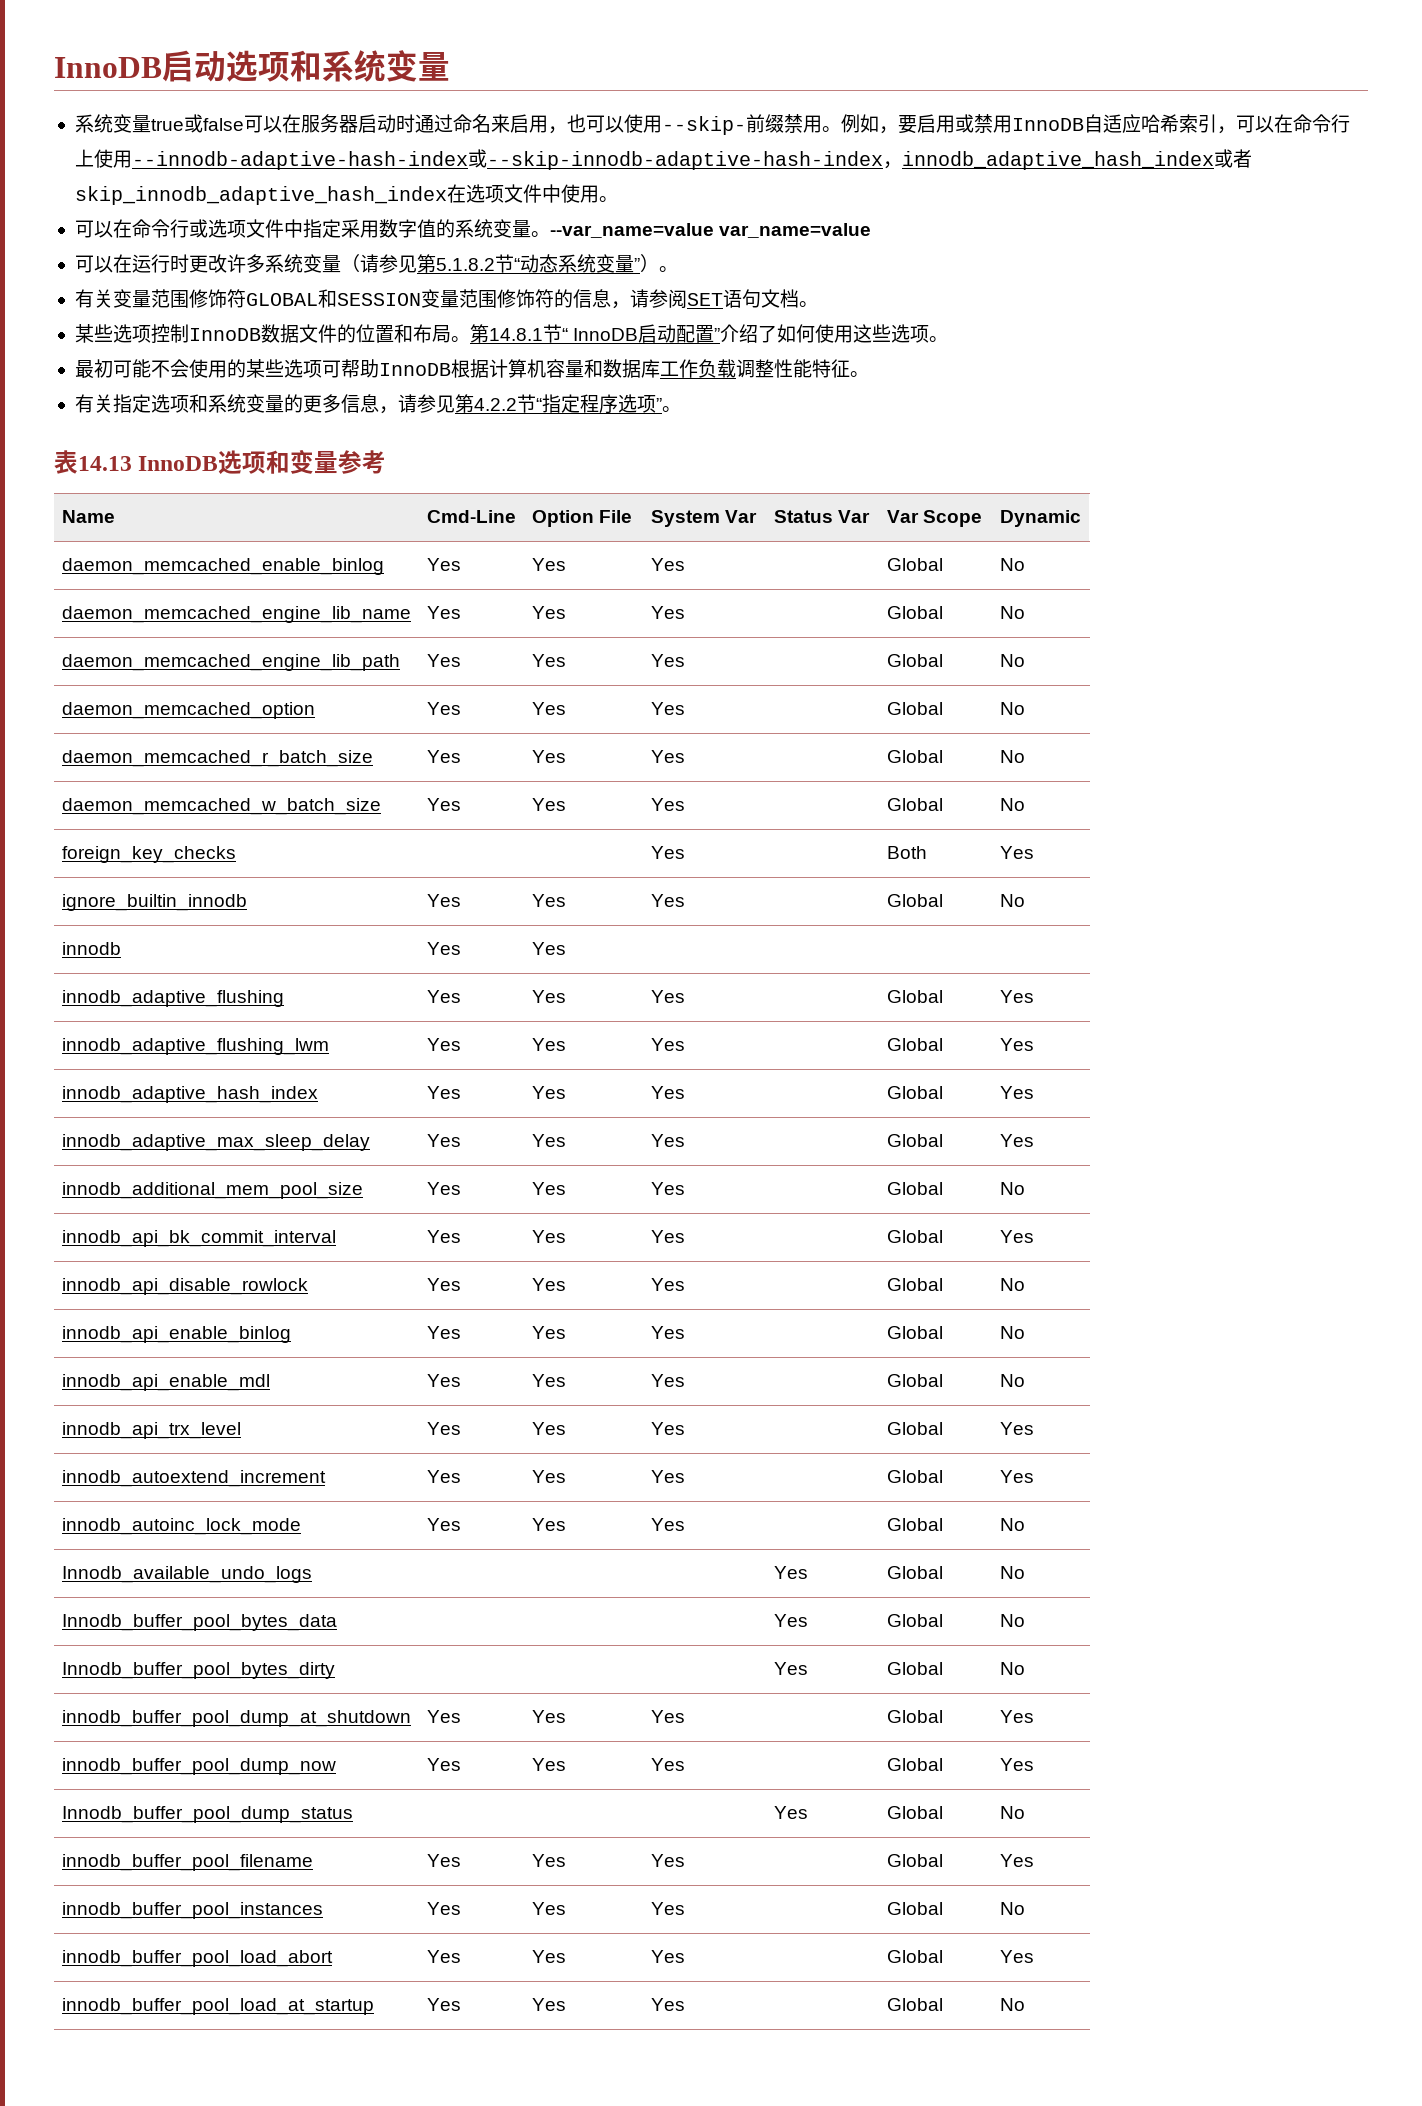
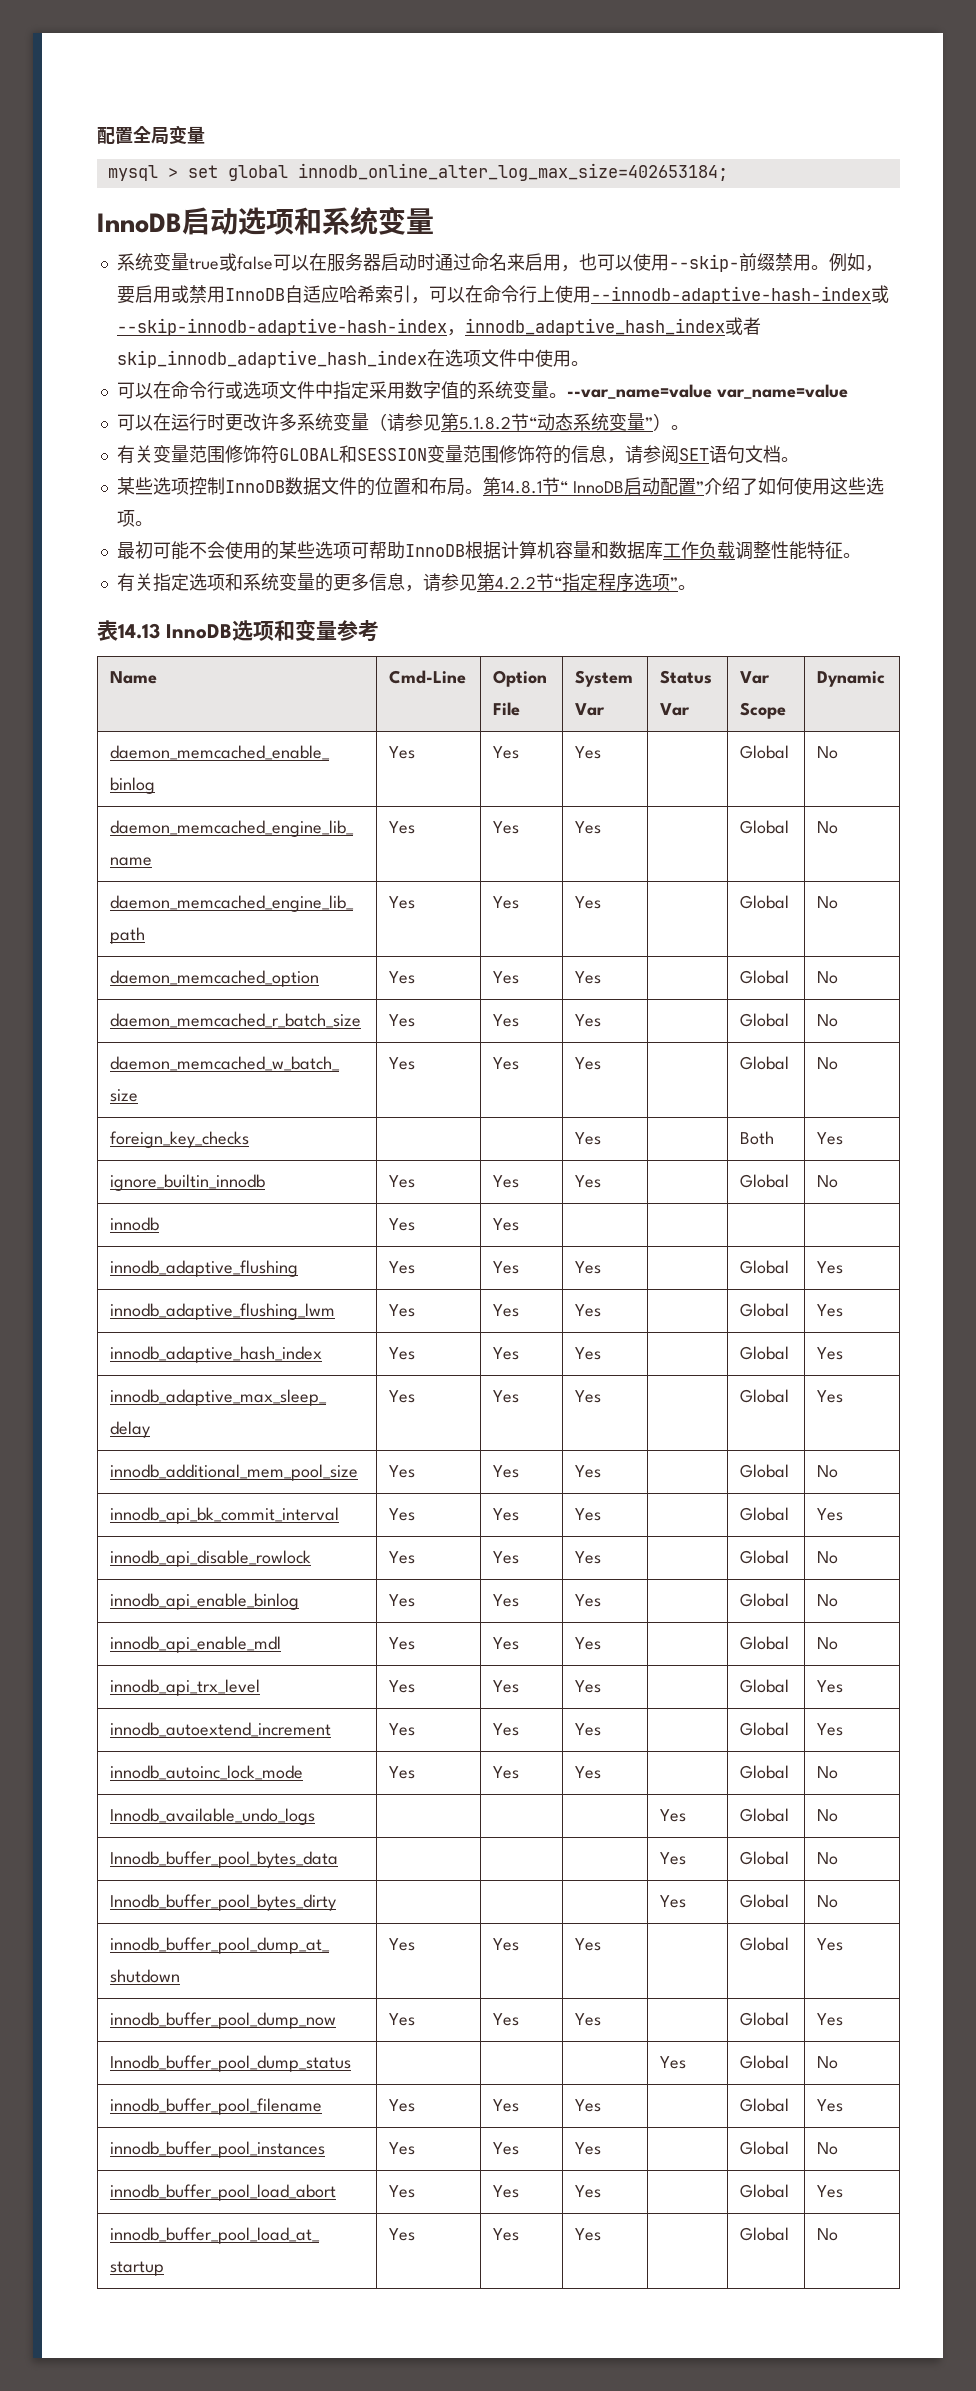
+ 配置全局变量
+ mysql > set global innodb_online_alter_log_max_size=402653184;

